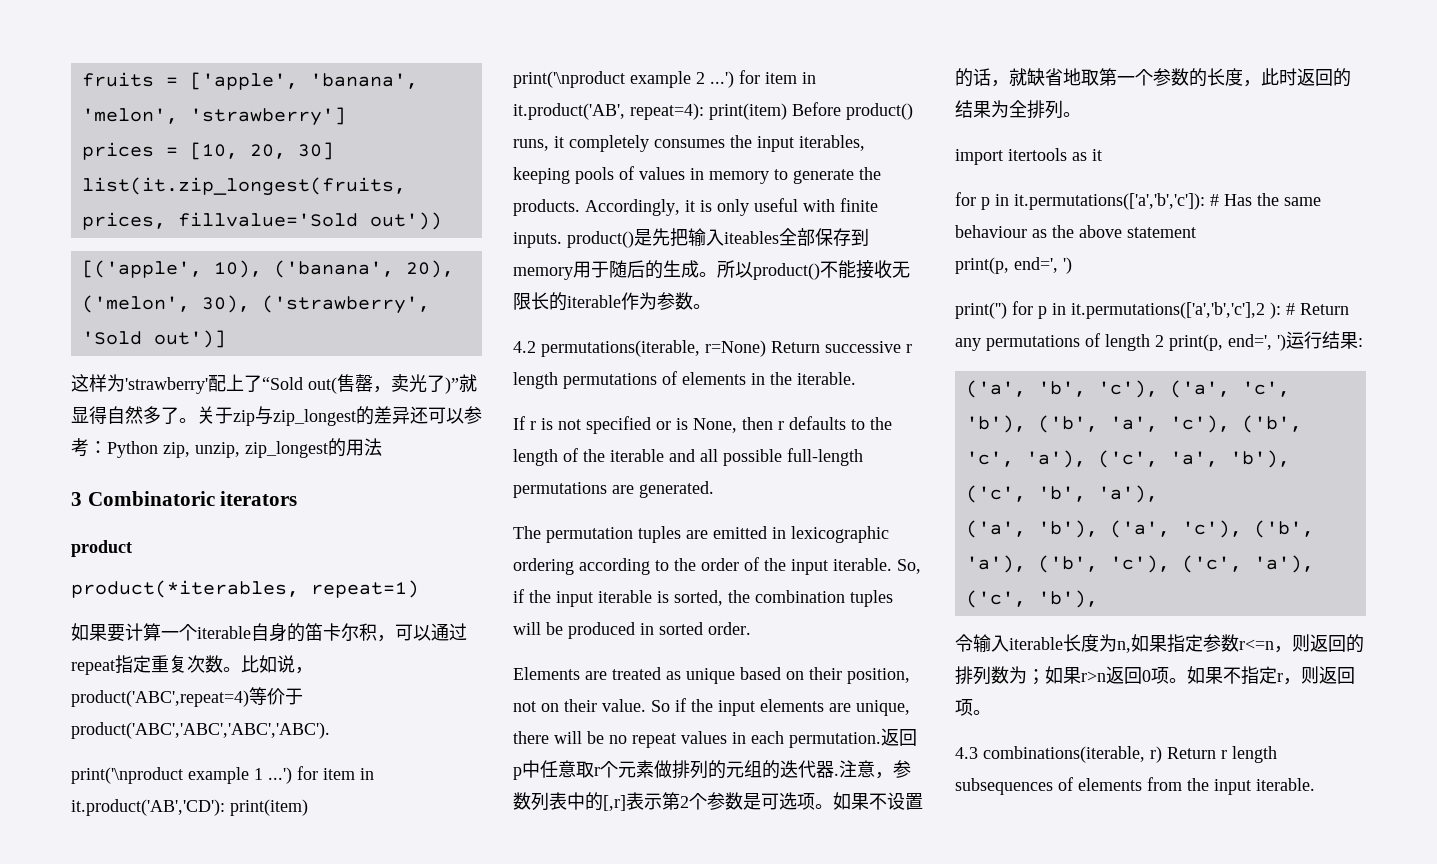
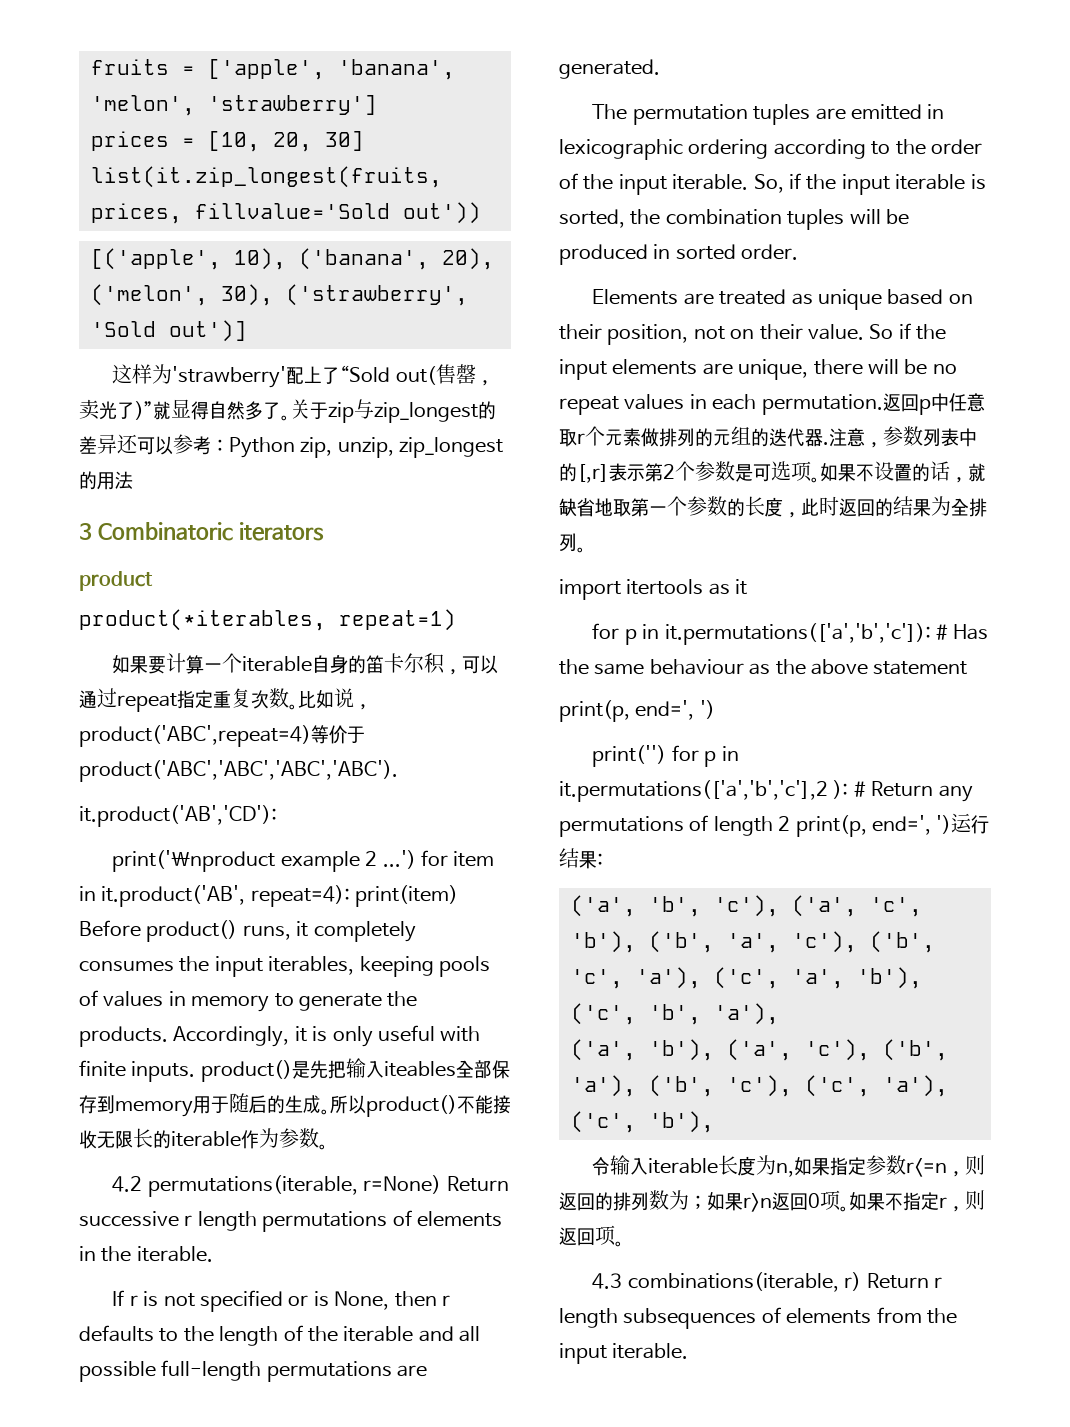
- print('\nproduct example 1 ...') for item in it.product('AB','CD'): print(item)
+ it.product('AB','CD'):

